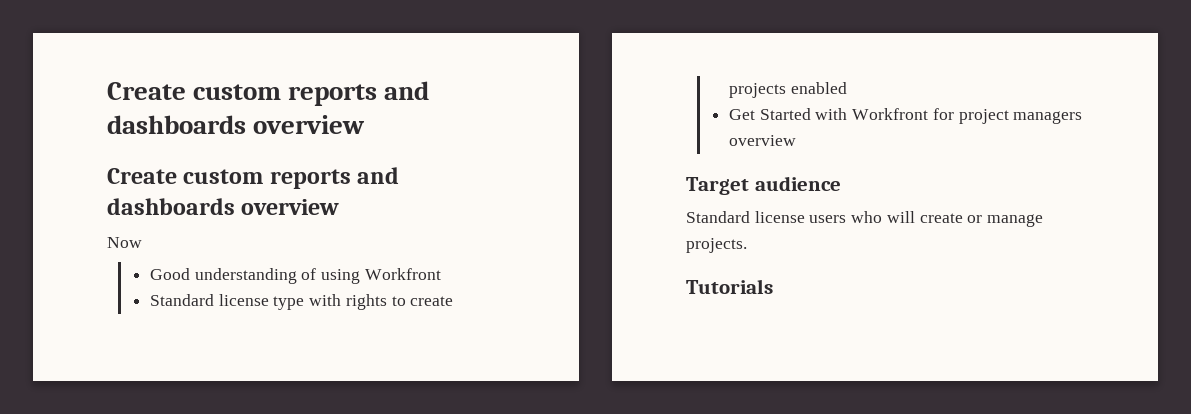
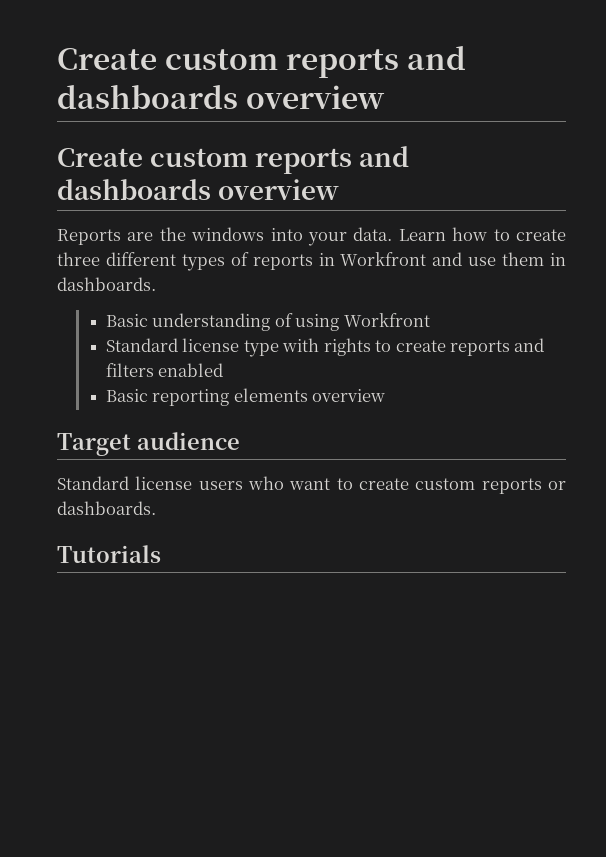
- Now
- Good understanding of using Workfront
+ Reports are the windows into your data. Learn how to create three different types of reports in Workfront and use them in dashboards.
+ Basic understanding of using Workfront
- Standard license type with rights to create projects enabled
- Get Started with Workfront for project managers overview
+ Standard license type with rights to create reports and filters enabled
+ Basic reporting elements overview
- Standard license users who will create or manage projects.
+ Standard license users who want to create custom reports or dashboards.

